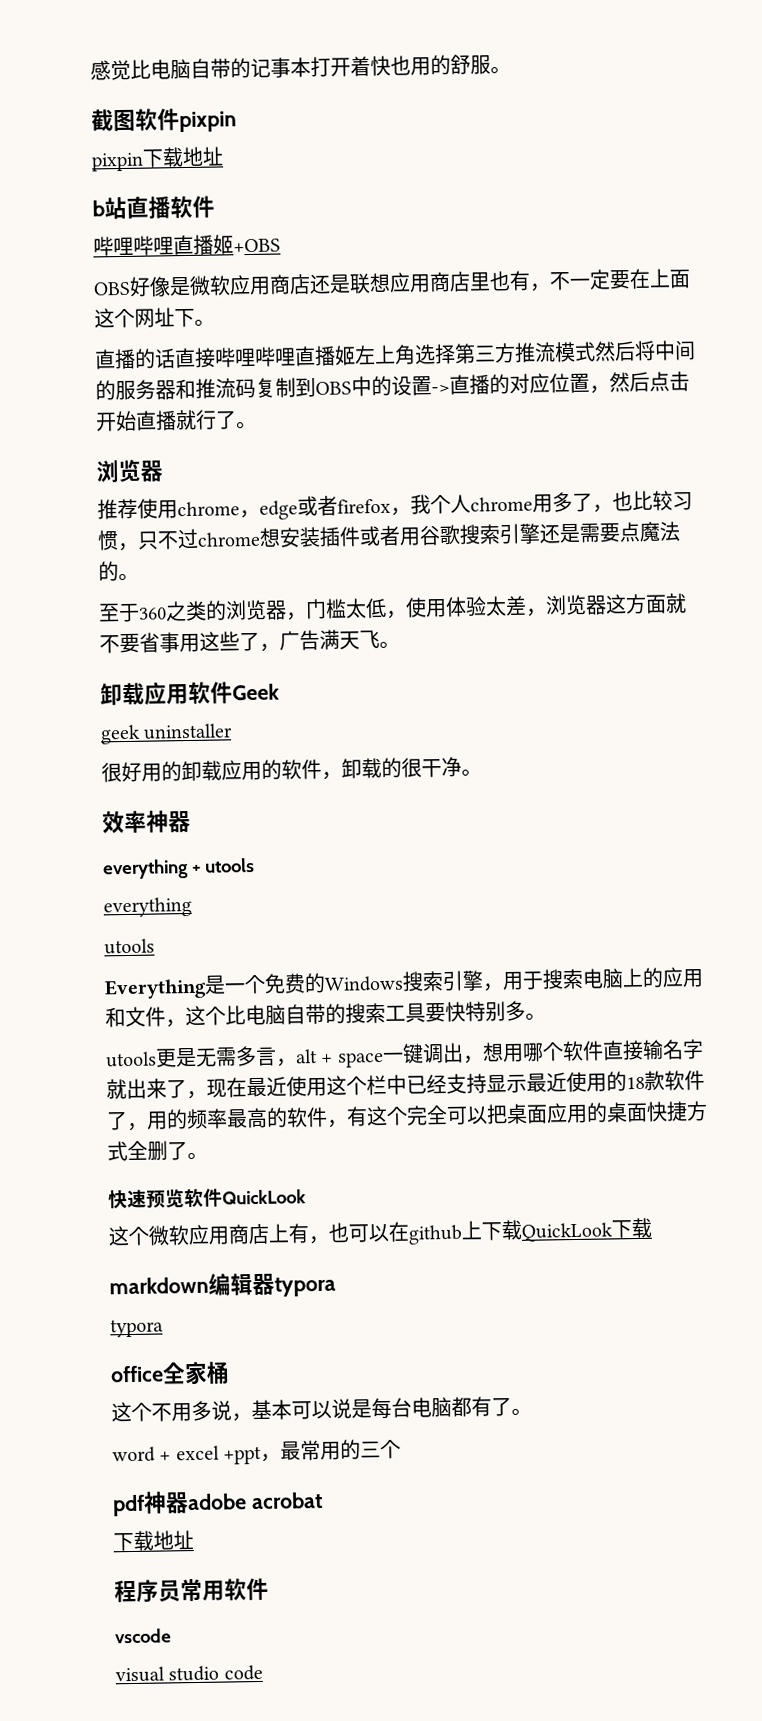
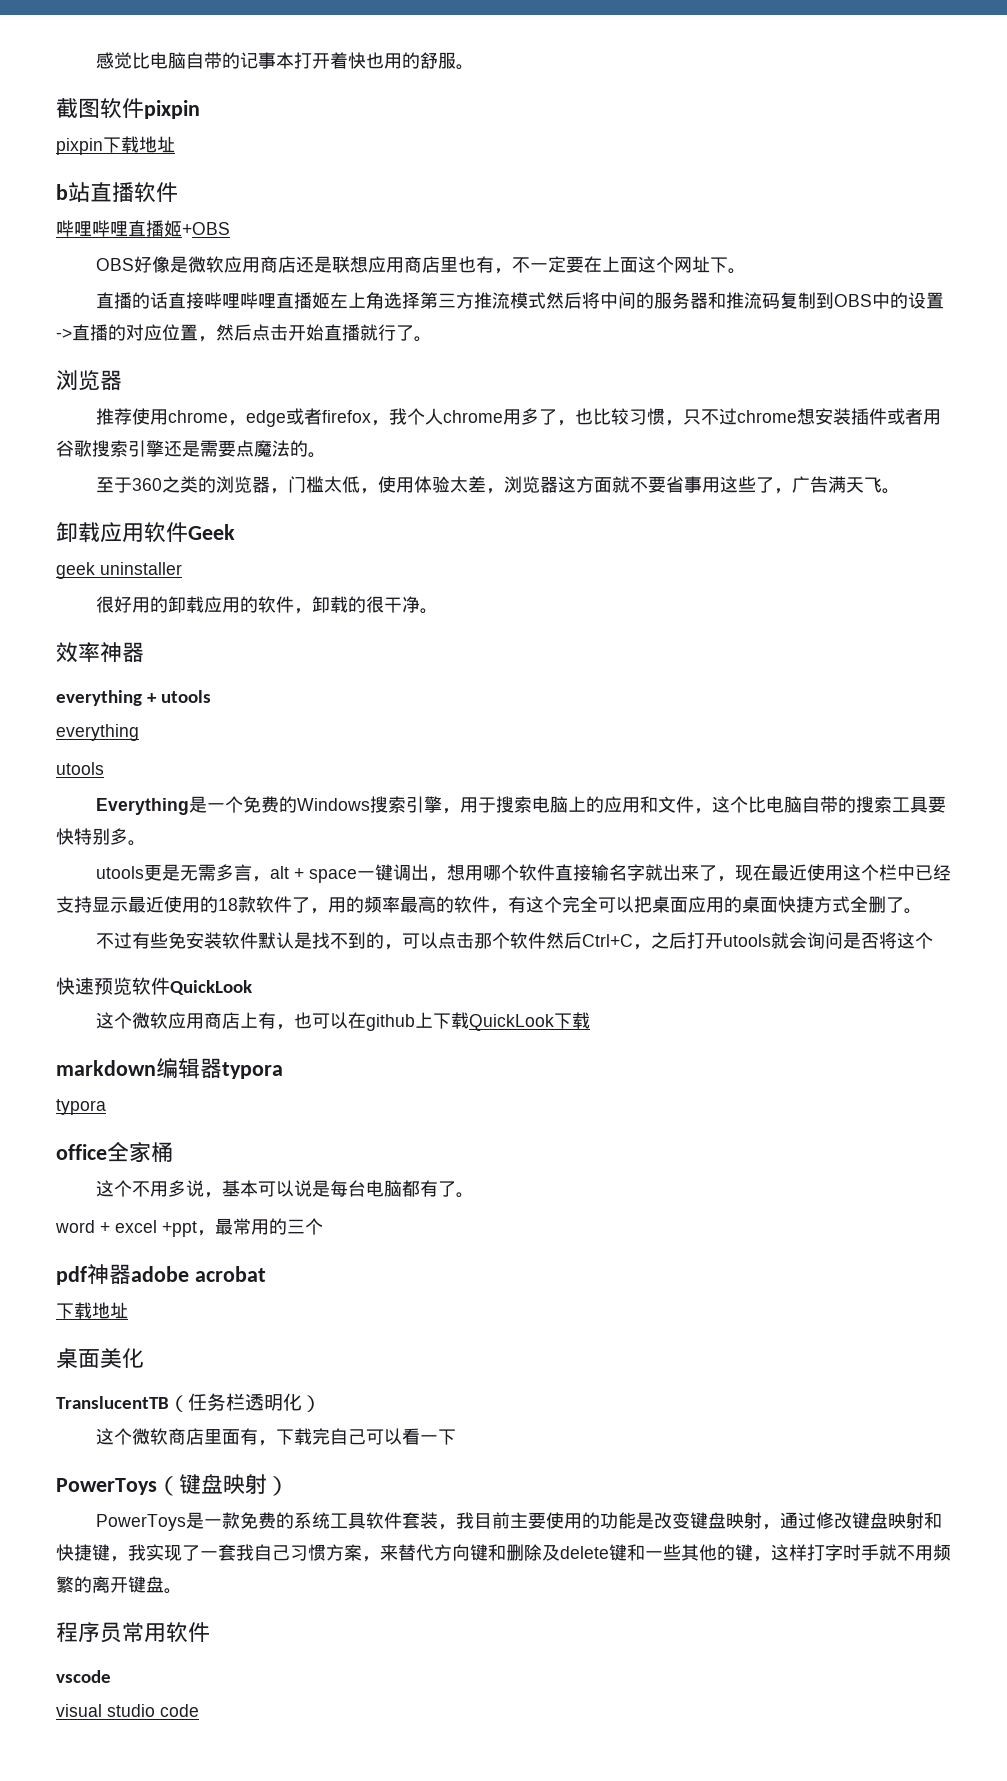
+ 不过有些免安装软件默认是找不到的，可以点击那个软件然后Ctrl+C，之后打开utools就会询问是否将这个
+ 桌面美化
+ TranslucentTB（任务栏透明化）
+ 这个微软商店里面有，下载完自己可以看一下
+ PowerToys（键盘映射）
+ PowerToys是一款免费的系统工具软件套装，我目前主要使用的功能是改变键盘映射，通过修改键盘映射和快捷键，我实现了一套我自己习惯方案，来替代方向键和删除及delete键和一些其他的键，这样打字时手就不用频繁的离开键盘。

